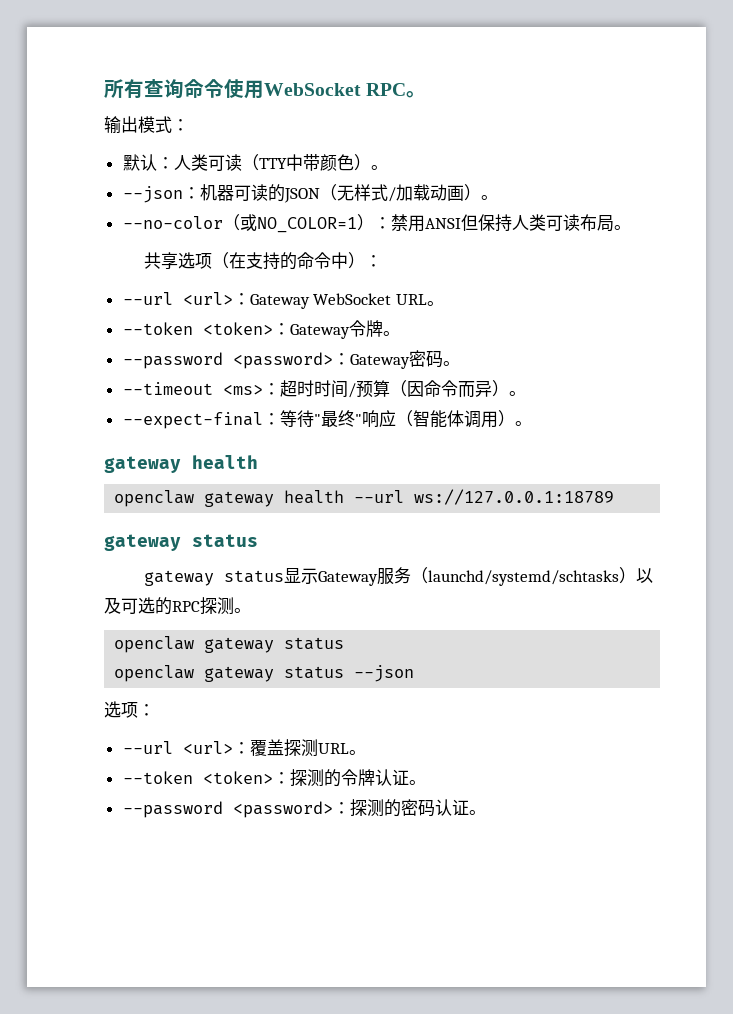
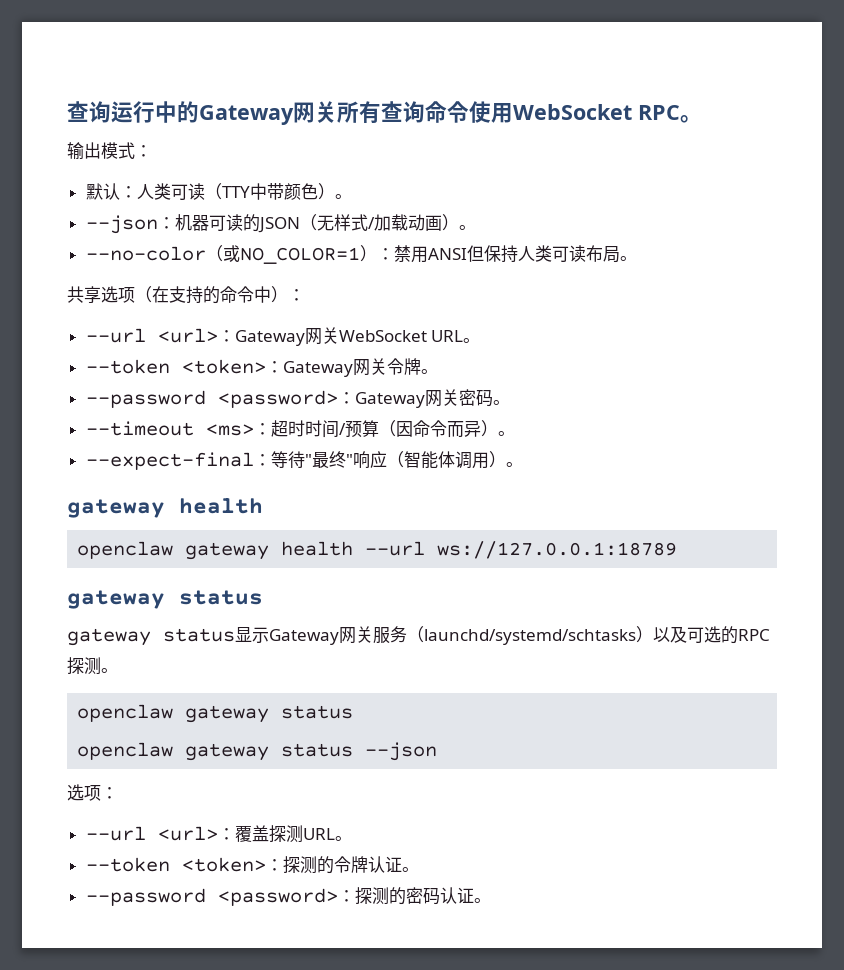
- 所有查询命令使用WebSocket RPC。
+ 查询运行中的Gateway网关所有查询命令使用WebSocket RPC。
- --url <url>：Gateway WebSocket URL。
+ --url <url>：Gateway网关WebSocket URL。
- --token <token>：Gateway令牌。
+ --token <token>：Gateway网关令牌。
- --password <password>：Gateway密码。
+ --password <password>：Gateway网关密码。
- gateway status显示Gateway服务（launchd/systemd/schtasks）以及可选的RPC探测。
+ gateway status显示Gateway网关服务（launchd/systemd/schtasks）以及可选的RPC探测。

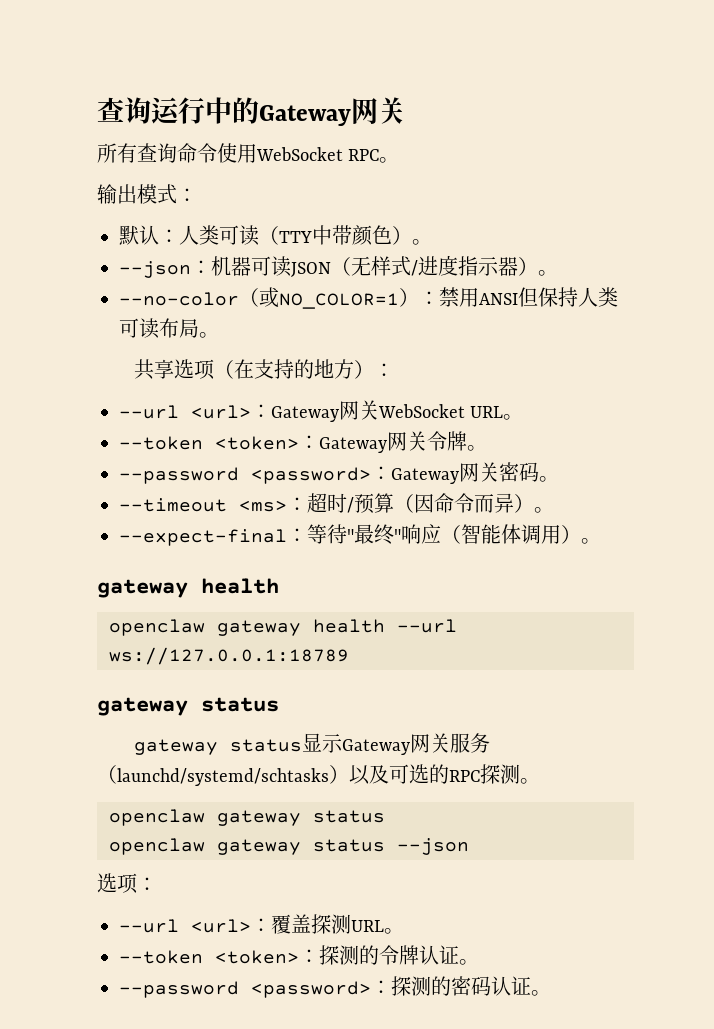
- 查询运行中的Gateway网关所有查询命令使用WebSocket RPC。
+ 查询运行中的Gateway网关
+ 所有查询命令使用WebSocket RPC。
- --json：机器可读的JSON（无样式/加载动画）。
+ --json：机器可读JSON（无样式/进度指示器）。
- 共享选项（在支持的命令中）：
+ 共享选项（在支持的地方）：
- --timeout <ms>：超时时间/预算（因命令而异）。
+ --timeout <ms>：超时/预算（因命令而异）。

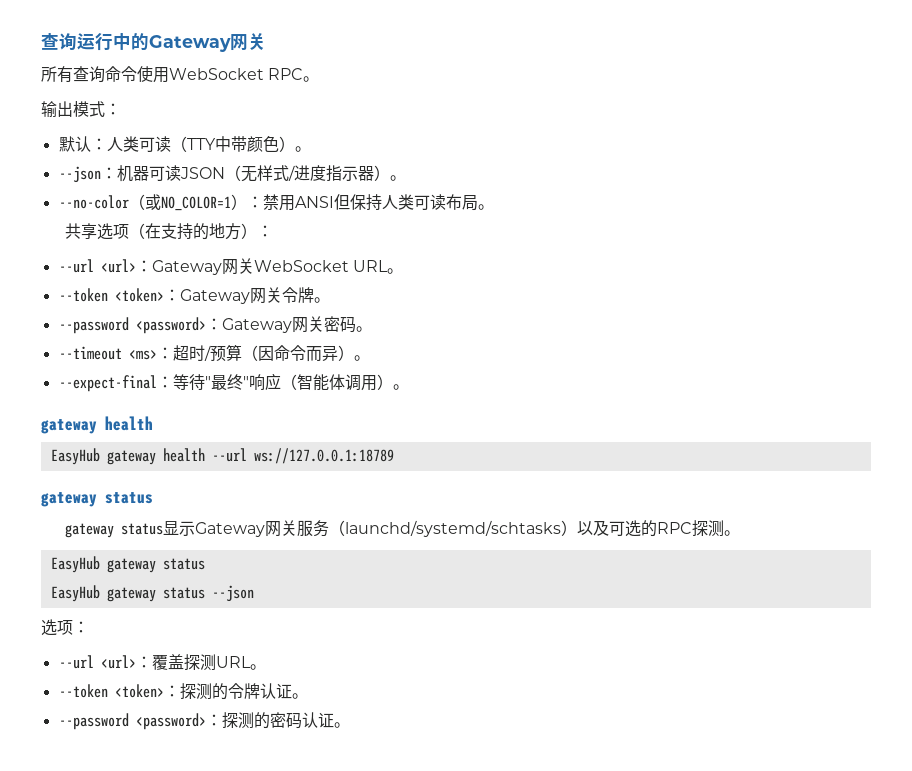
- openclaw gateway health --url ws://127.0.0.1:18789
+ EasyHub gateway health --url ws://127.0.0.1:18789
  gateway status显示Gateway网关服务（launchd/systemd/schtasks）以及可选的RPC探测。
- openclaw gateway status
- openclaw gateway status --json
+ EasyHub gateway status
+ EasyHub gateway status --json

